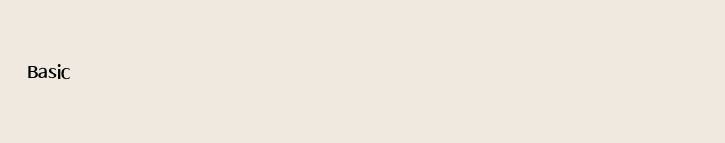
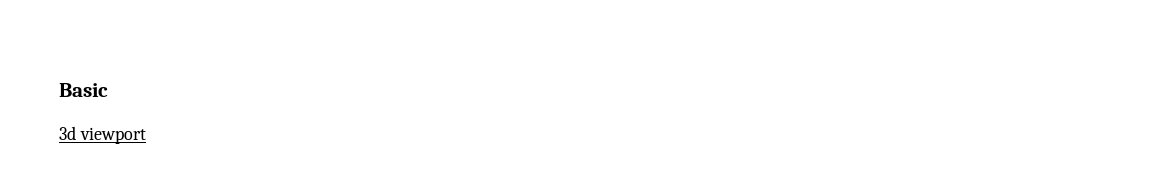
+ 3d viewport

